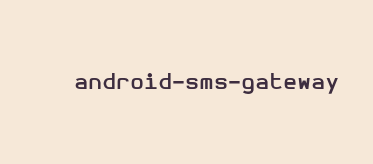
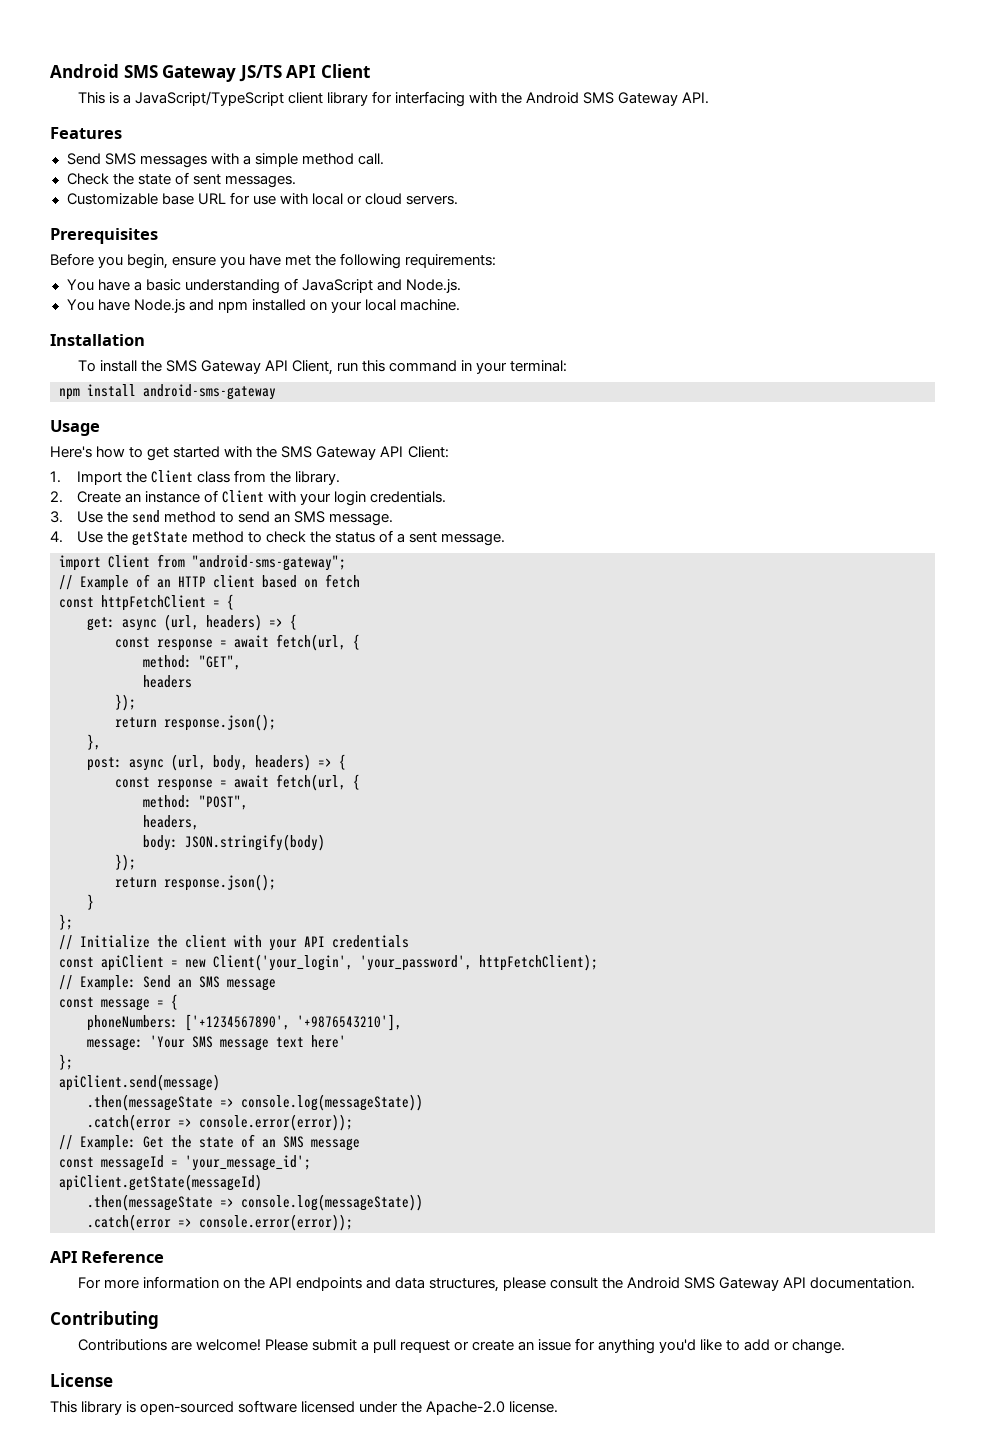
- android-sms-gateway
+ Android SMS Gateway JS/TS API Client
+ This is a JavaScript/TypeScript client library for interfacing with the Android SMS Gateway API.
+ Features
+ Send SMS messages with a simple method call.
+ Check the state of sent messages.
+ Customizable base URL for use with local or cloud servers.
+ Prerequisites
+ Before you begin, ensure you have met the following requirements:
+ You have a basic understanding of JavaScript and Node.js.
+ You have Node.js and npm installed on your local machine.
+ Installation
+ To install the SMS Gateway API Client, run this command in your terminal:
+ npm install android-sms-gateway
+ Usage
+ Here's how to get started with the SMS Gateway API Client:
+ 1. Import the Client class from the library.
+ 2. Create an instance of Client with your login credentials.
+ 3. Use the send method to send an SMS message.
+ 4. Use the getState method to check the status of a sent message.
+ import Client from "android-sms-gateway";
+ // Example of an HTTP client based on fetch
+ const httpFetchClient = {
+ get: async (url, headers) => {
+ const response = await fetch(url, {
+ method: "GET",
+ headers
+ });
+ return response.json();
+ },
+ post: async (url, body, headers) => {
+ const response = await fetch(url, {
+ method: "POST",
+ headers,
+ body: JSON.stringify(body)
+ });
+ return response.json();
+ }
+ };
+ // Initialize the client with your API credentials
+ const apiClient = new Client('your_login', 'your_password', httpFetchClient);
+ // Example: Send an SMS message
+ const message = {
+ phoneNumbers: ['+1234567890', '+9876543210'],
+ message: 'Your SMS message text here'
+ };
+ apiClient.send(message)
+ .then(messageState => console.log(messageState))
+ .catch(error => console.error(error));
+ // Example: Get the state of an SMS message
+ const messageId = 'your_message_id';
+ apiClient.getState(messageId)
+ .then(messageState => console.log(messageState))
+ .catch(error => console.error(error));
+ API Reference
+ For more information on the API endpoints and data structures, please consult the Android SMS Gateway API documentation.
+ Contributing
+ Contributions are welcome! Please submit a pull request or create an issue for anything you'd like to add or change.
+ License
+ This library is open-sourced software licensed under the Apache-2.0 license.

